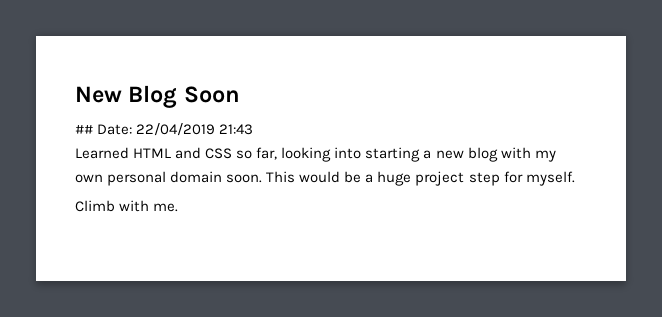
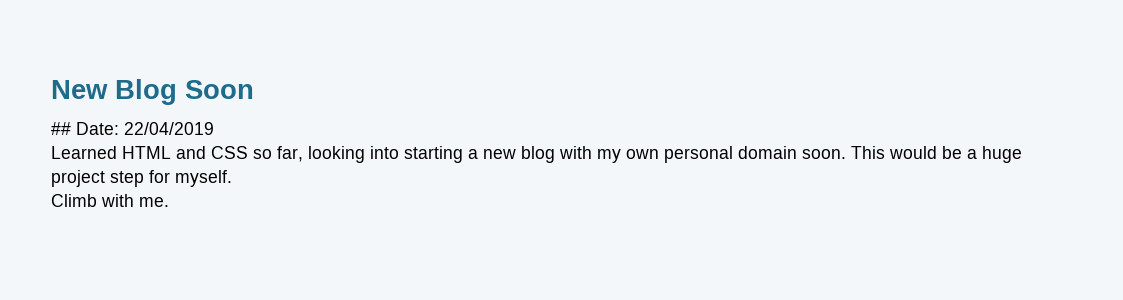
- ## Date: 22/04/2019 21:43
+ ## Date: 22/04/2019

